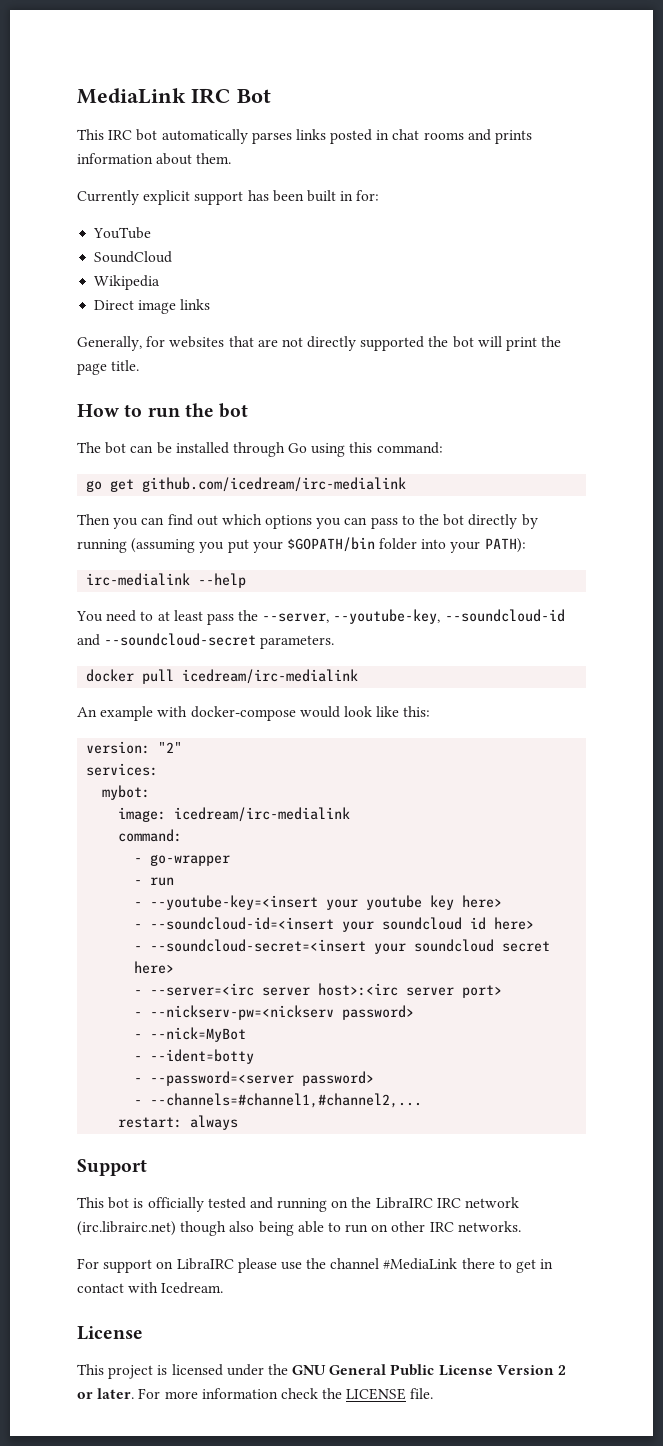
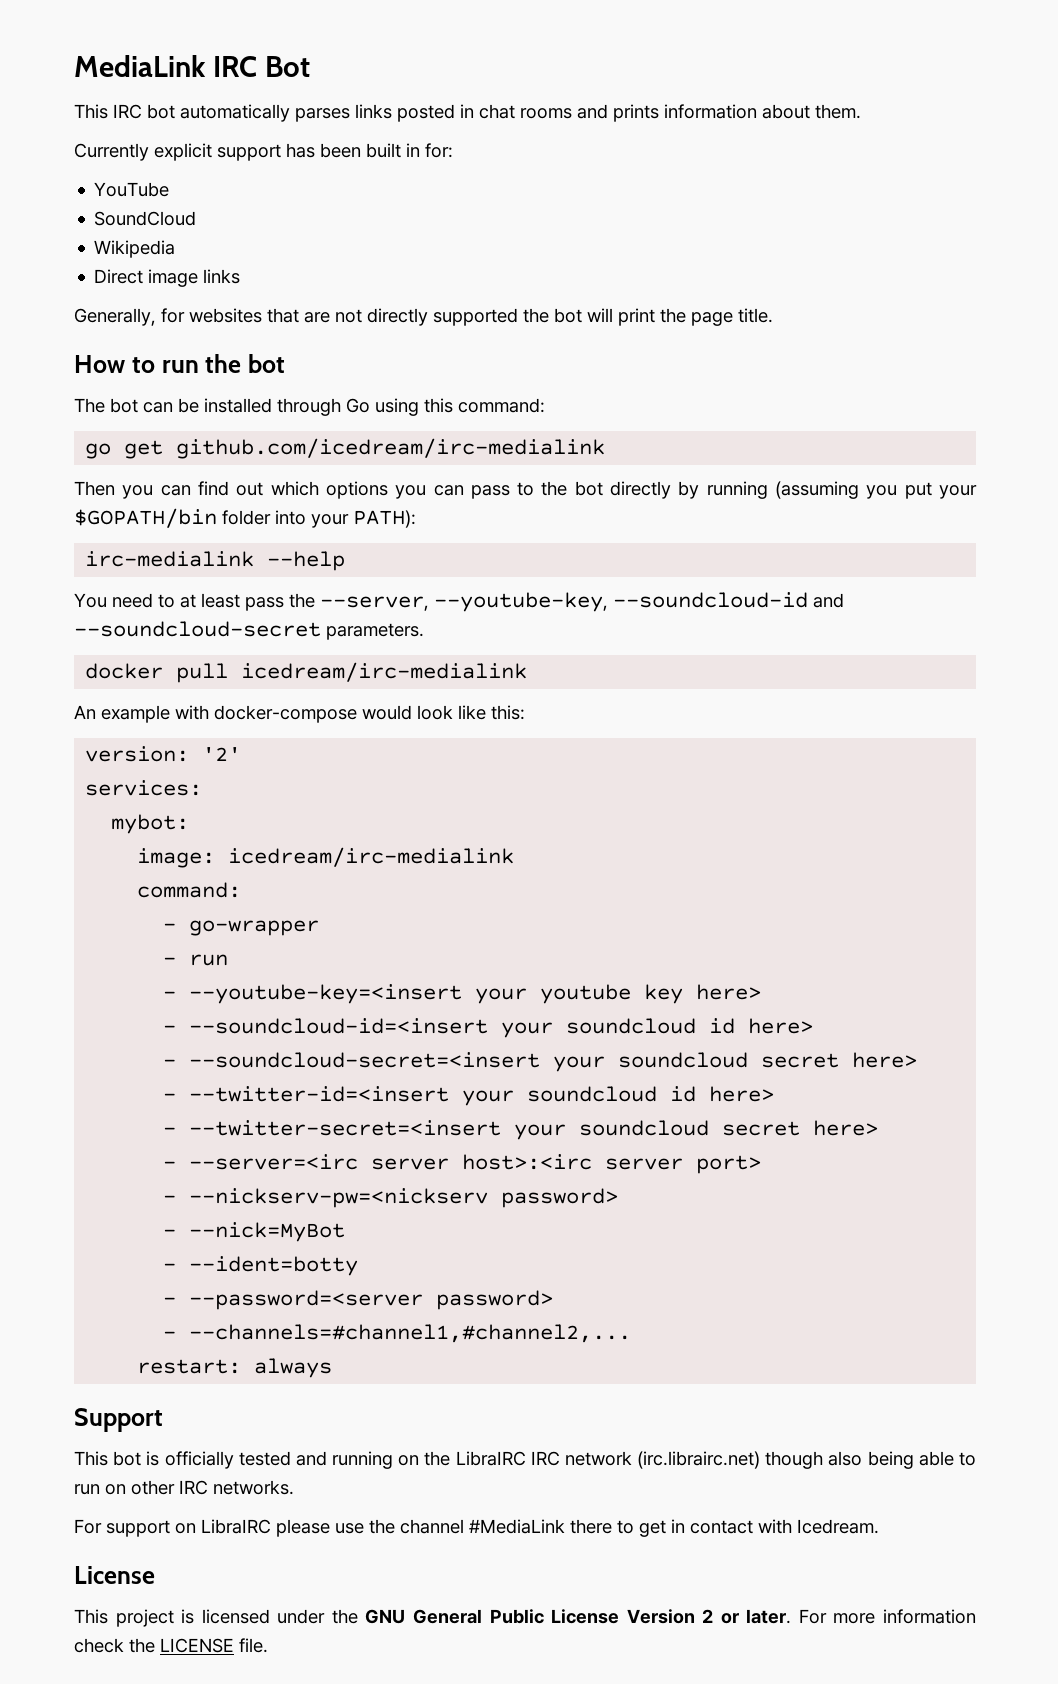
- version: "2"
+ version: '2'
+ - --twitter-id=<insert your soundcloud id here>
+ - --twitter-secret=<insert your soundcloud secret here>

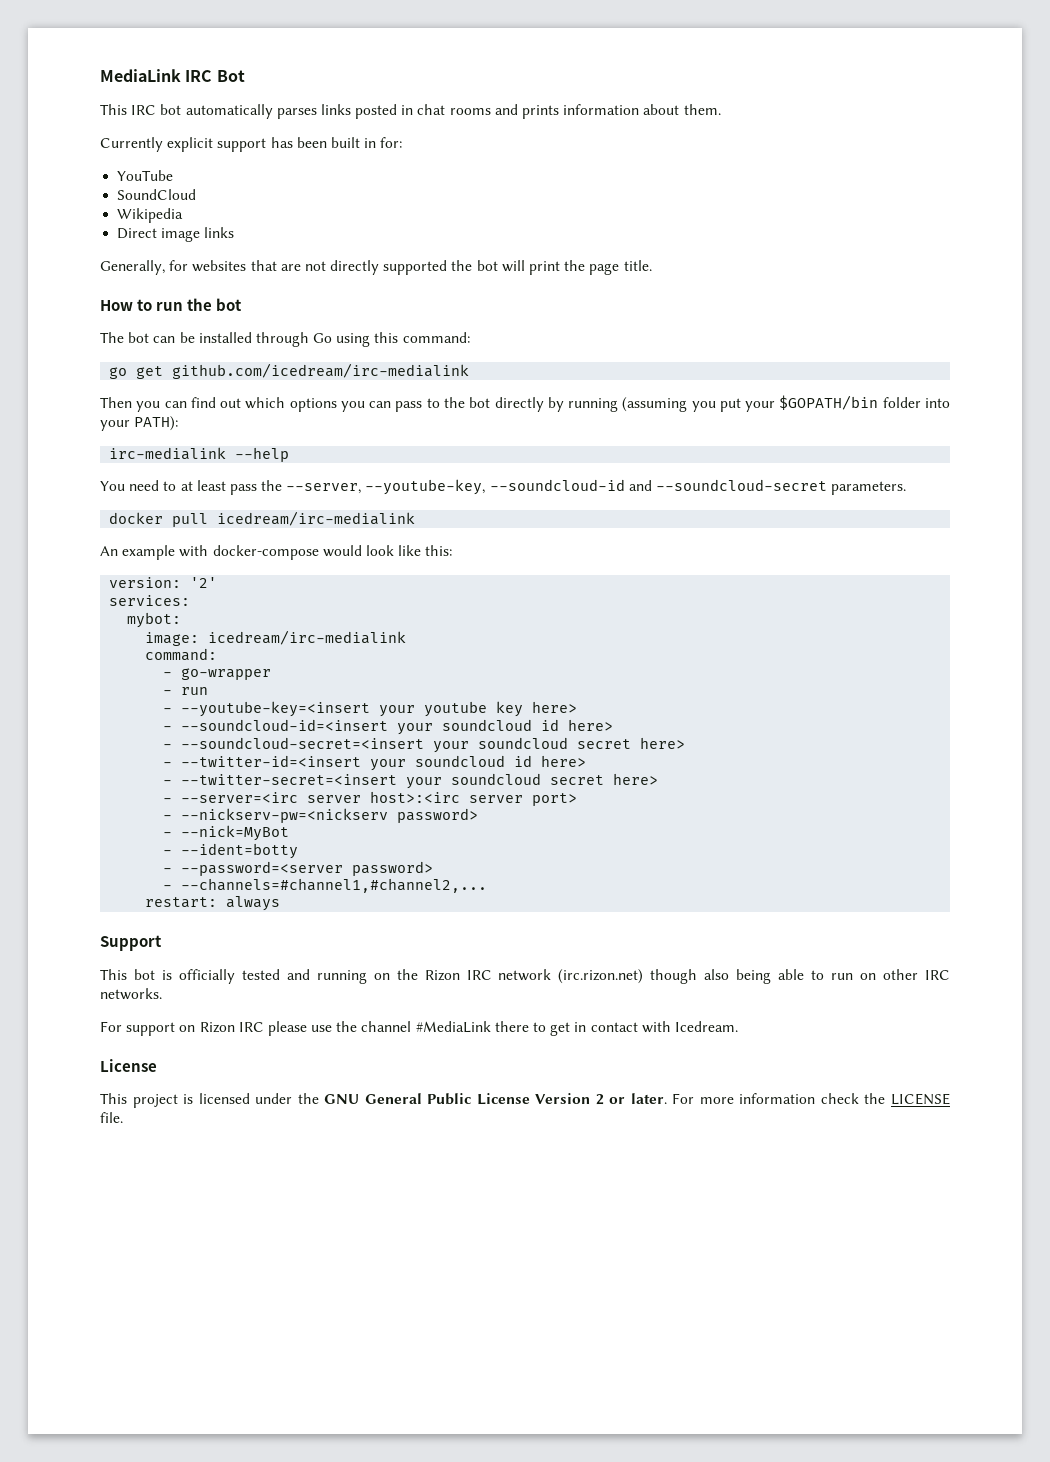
- This bot is officially tested and running on the LibraIRC IRC network (irc.librairc.net) though also being able to run on other IRC networks.
+ This bot is officially tested and running on the Rizon IRC network (irc.rizon.net) though also being able to run on other IRC networks.
- For support on LibraIRC please use the channel #MediaLink there to get in contact with Icedream.
+ For support on Rizon IRC please use the channel #MediaLink there to get in contact with Icedream.

